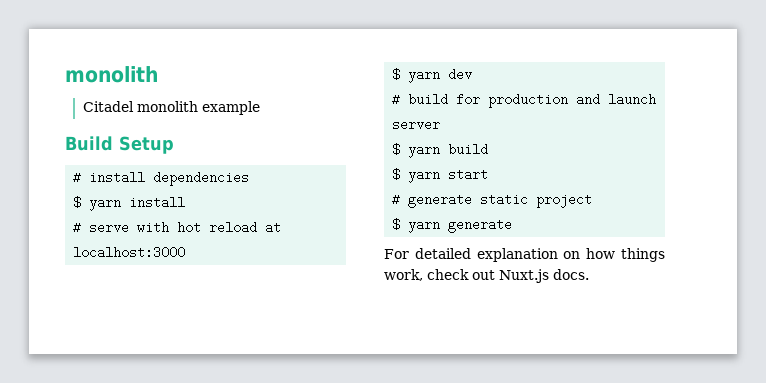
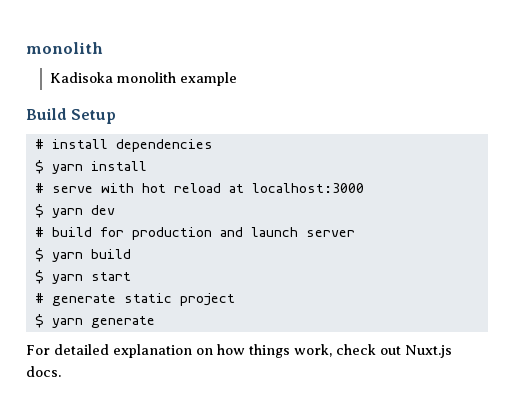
- Citadel monolith example
+ Kadisoka monolith example

